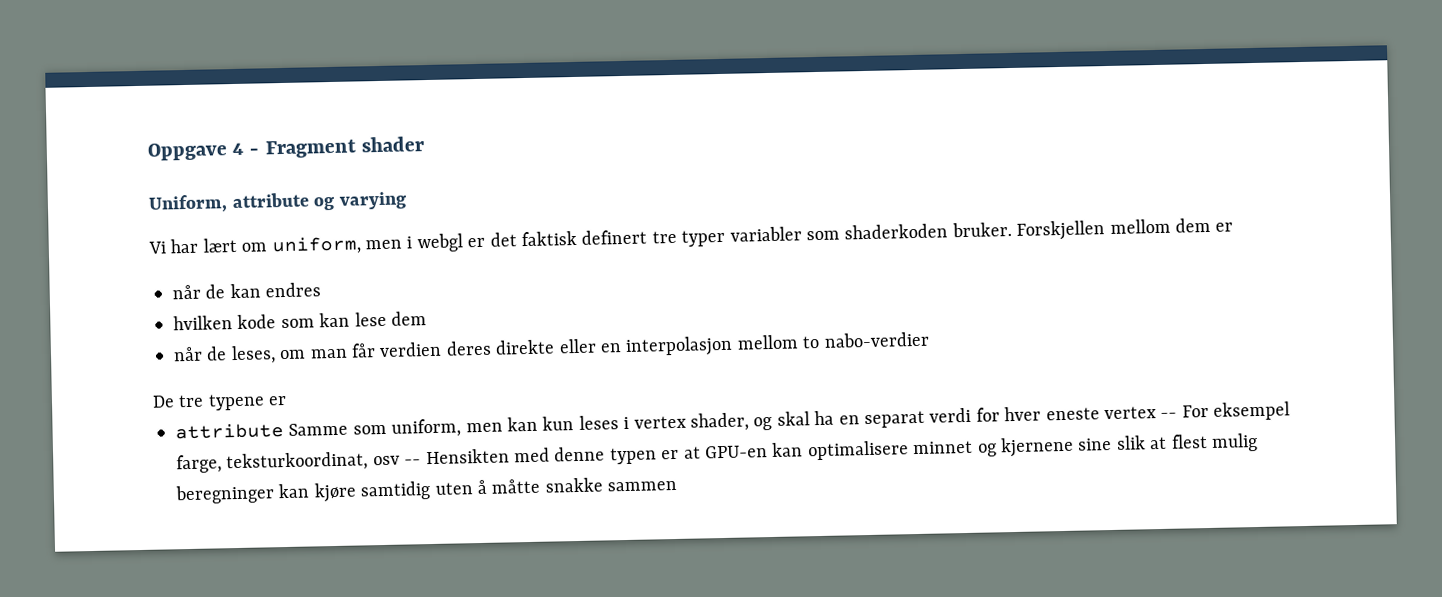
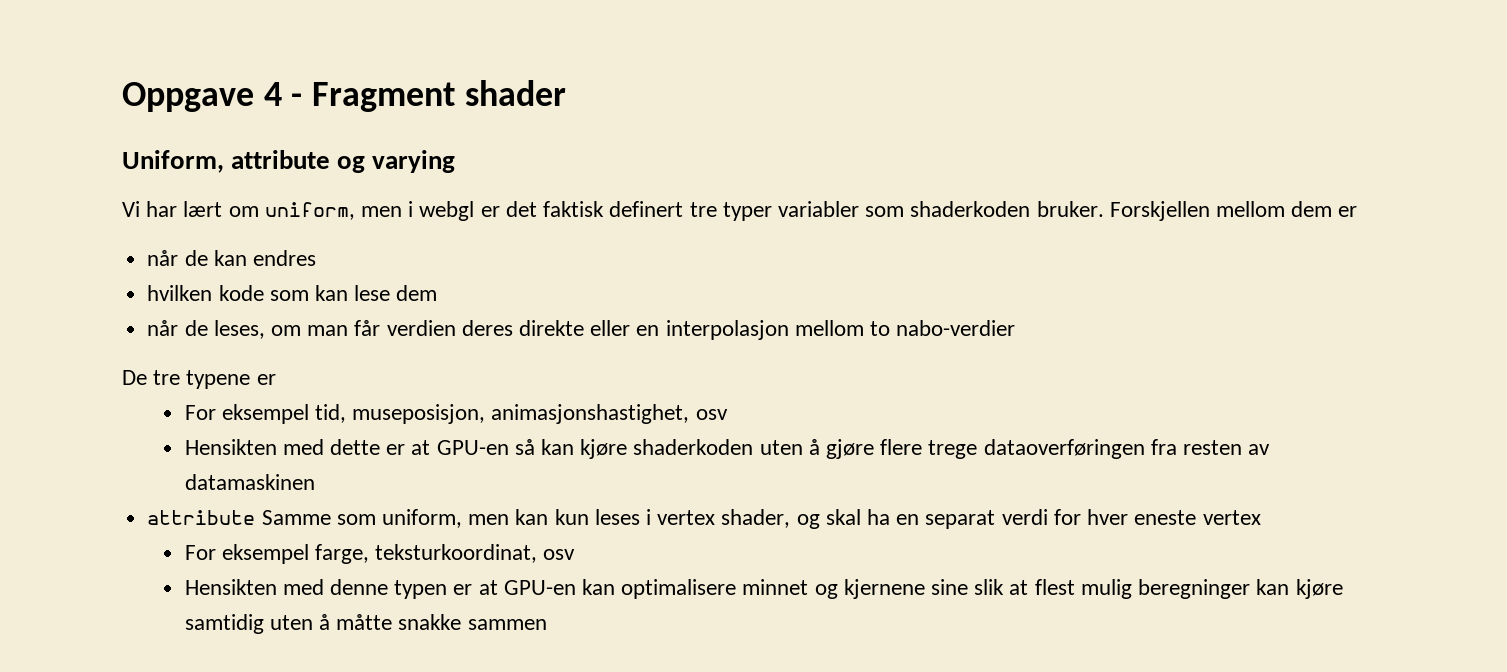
+ For eksempel tid, museposisjon, animasjonshastighet, osv
+ Hensikten med dette er at GPU-en så kan kjøre shaderkoden uten å gjøre flere trege dataoverføringen fra resten av datamaskinen
- attribute Samme som uniform, men kan kun leses i vertex shader, og skal ha en separat verdi for hver eneste vertex -- For eksempel farge, teksturkoordinat, osv -- Hensikten med denne typen er at GPU-en kan optimalisere minnet og kjernene sine slik at flest mulig beregninger kan kjøre samtidig uten å måtte snakke sammen
+ attribute Samme som uniform, men kan kun leses i vertex shader, og skal ha en separat verdi for hver eneste vertex
+ For eksempel farge, teksturkoordinat, osv
+ Hensikten med denne typen er at GPU-en kan optimalisere minnet og kjernene sine slik at flest mulig beregninger kan kjøre samtidig uten å måtte snakke sammen

